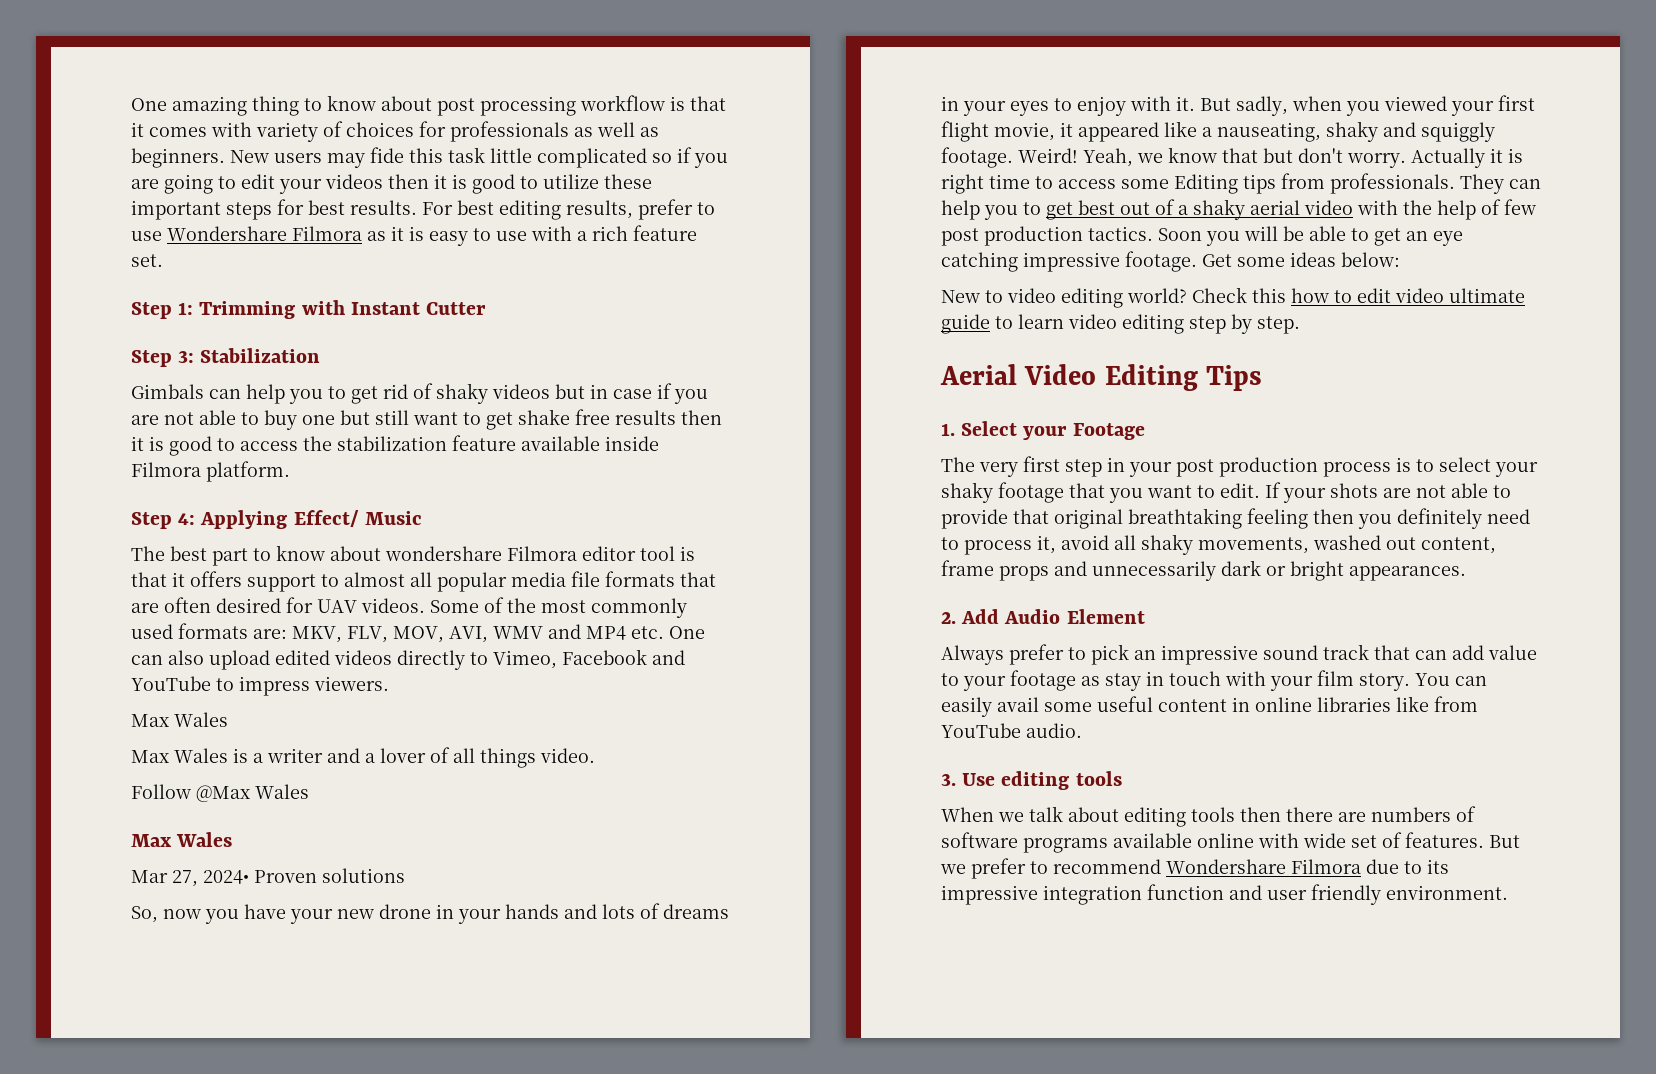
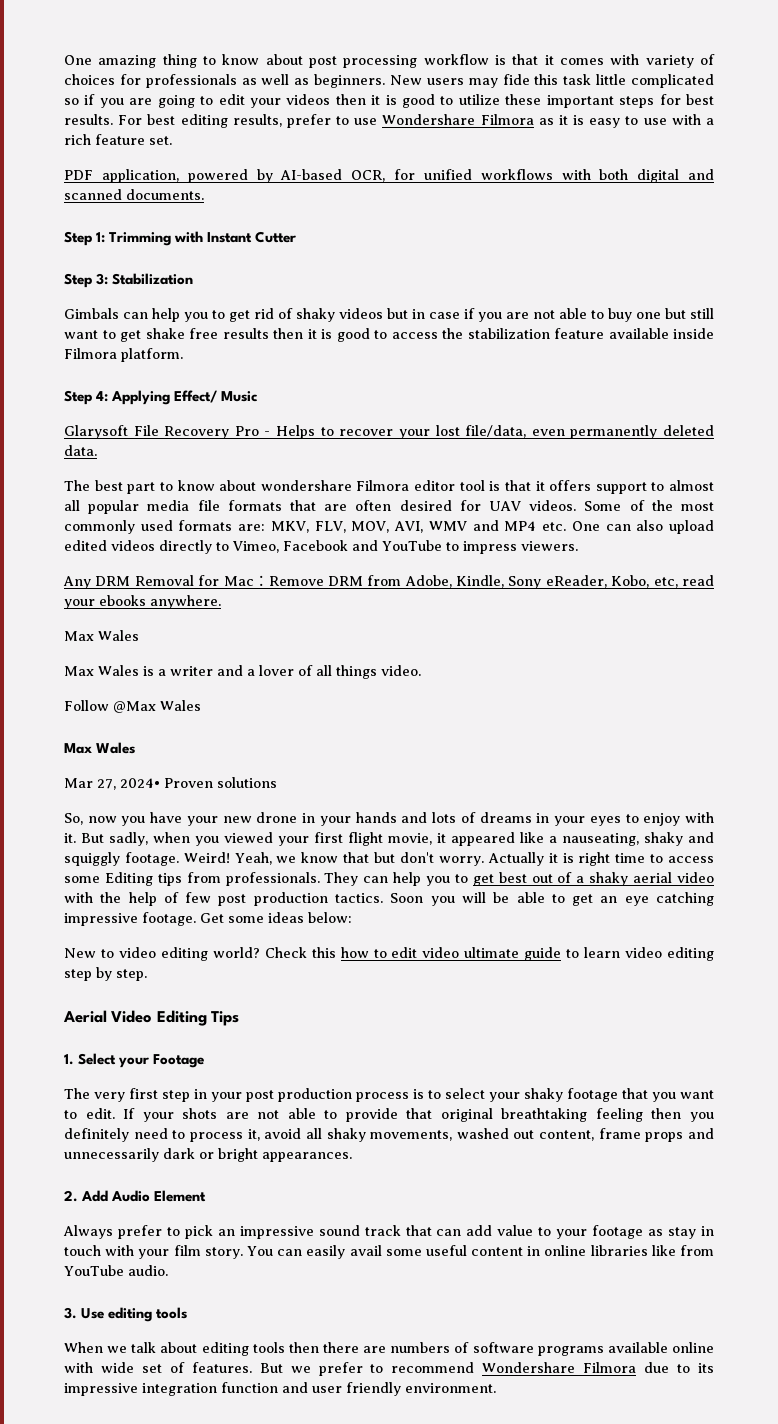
+ PDF application, powered by AI-based OCR, for unified workflows with both digital and scanned documents.
+ Glarysoft File Recovery Pro - Helps to recover your lost file/data, even permanently deleted data.
+ Any DRM Removal for Mac：Remove DRM from Adobe, Kindle, Sony eReader, Kobo, etc, read your ebooks anywhere.

